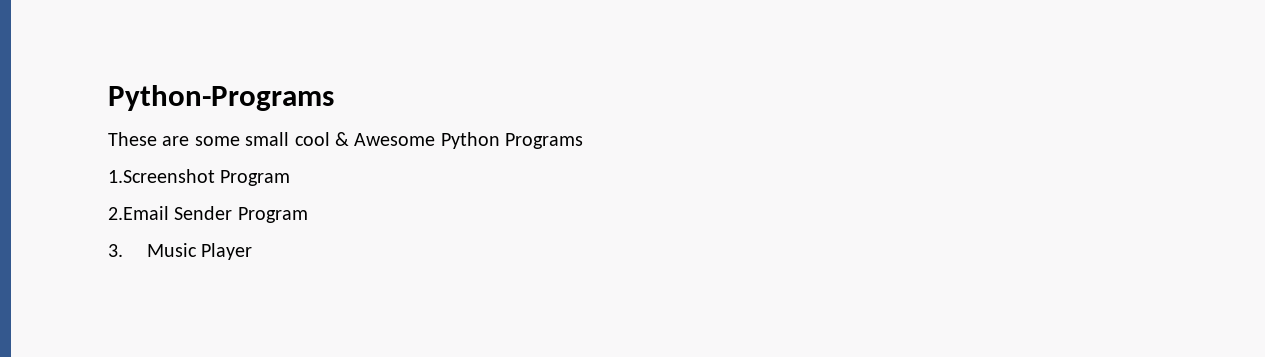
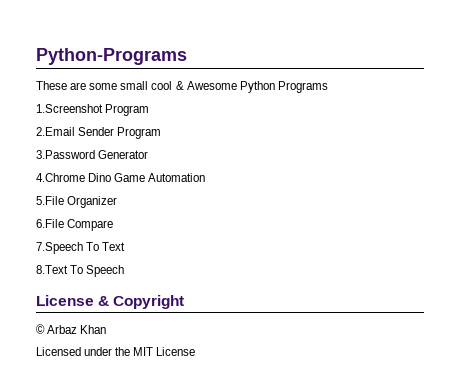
- 3. Music Player
+ 3.Password Generator
+ 4.Chrome Dino Game Automation
+ 5.File Organizer
+ 6.File Compare
+ 7.Speech To Text
+ 8.Text To Speech
+ License & Copyright
+ © Arbaz Khan
+ Licensed under the MIT License

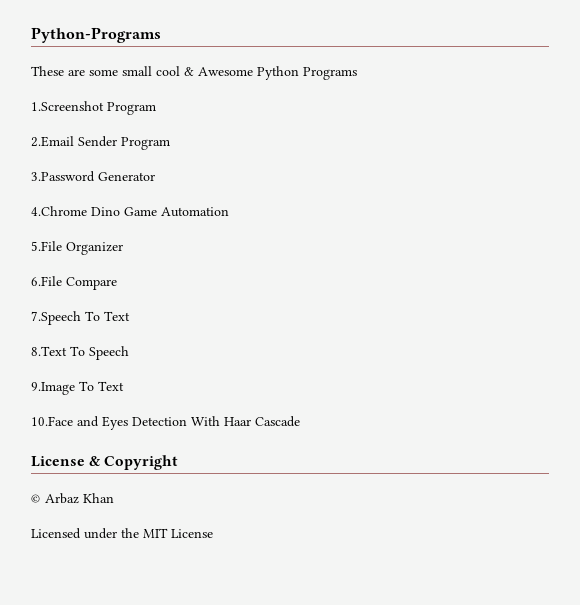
+ 9.Image To Text
+ 10.Face and Eyes Detection With Haar Cascade

